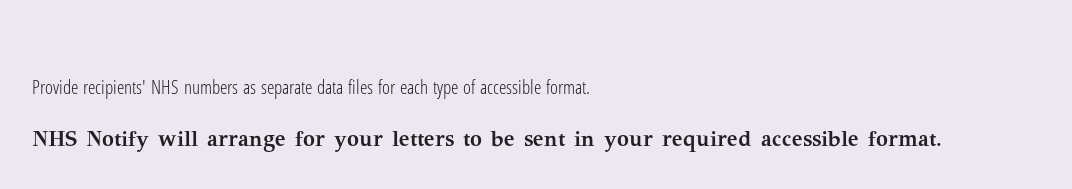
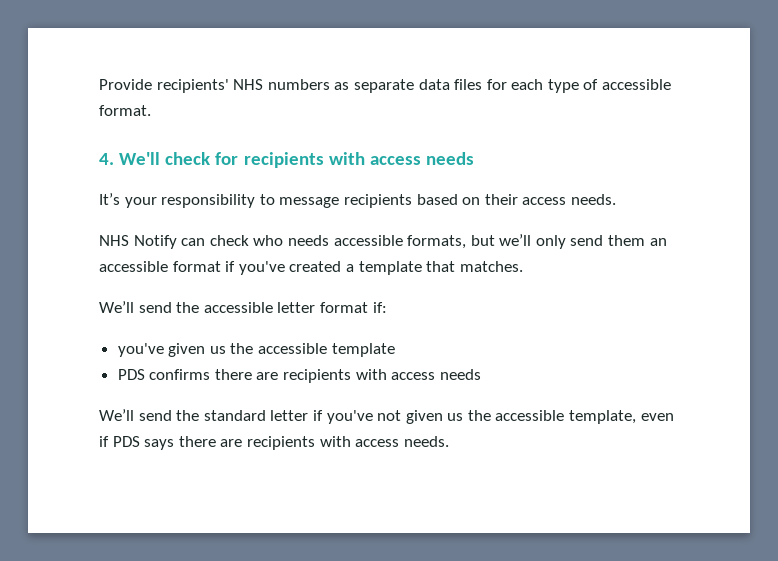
- NHS Notify will arrange for your letters to be sent in your required accessible format.
+ 4. We'll check for recipients with access needs
+ It’s your responsibility to message recipients based on their access needs.
+ NHS Notify can check who needs accessible formats, but we’ll only send them an accessible format if you've created a template that matches.
+ We’ll send the accessible letter format if:
+ you've given us the accessible template
+ PDS confirms there are recipients with access needs
+ We’ll send the standard letter if you've not given us the accessible template, even if PDS says there are recipients with access needs.

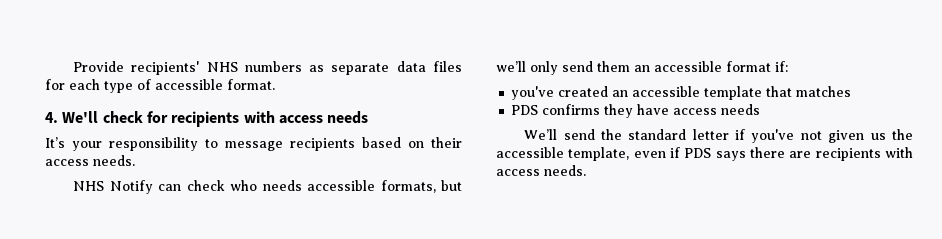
- NHS Notify can check who needs accessible formats, but we’ll only send them an accessible format if you've created a template that matches.
- We’ll send the accessible letter format if:
+ NHS Notify can check who needs accessible formats, but we’ll only send them an accessible format if:
- you've given us the accessible template
+ you've created an accessible template that matches
- PDS confirms there are recipients with access needs
+ PDS confirms they have access needs

